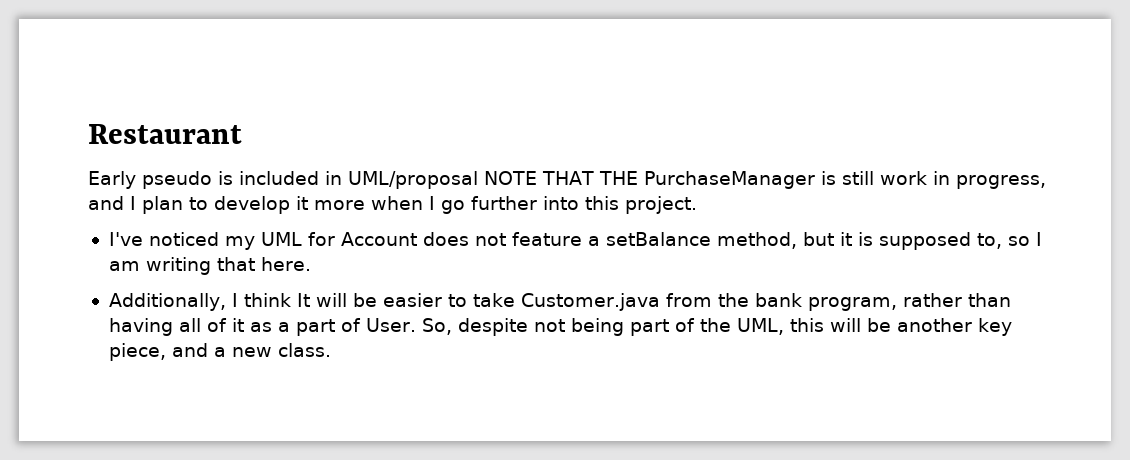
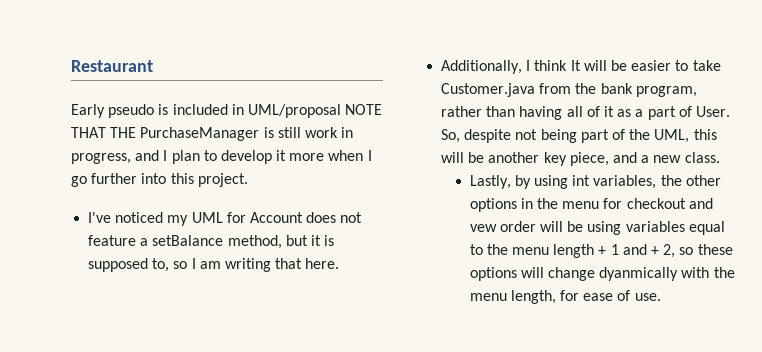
+ Lastly, by using int variables, the other options in the menu for checkout and vew order will be using variables equal to the menu length + 1 and + 2, so these options will change dyanmically with the menu length, for ease of use.

